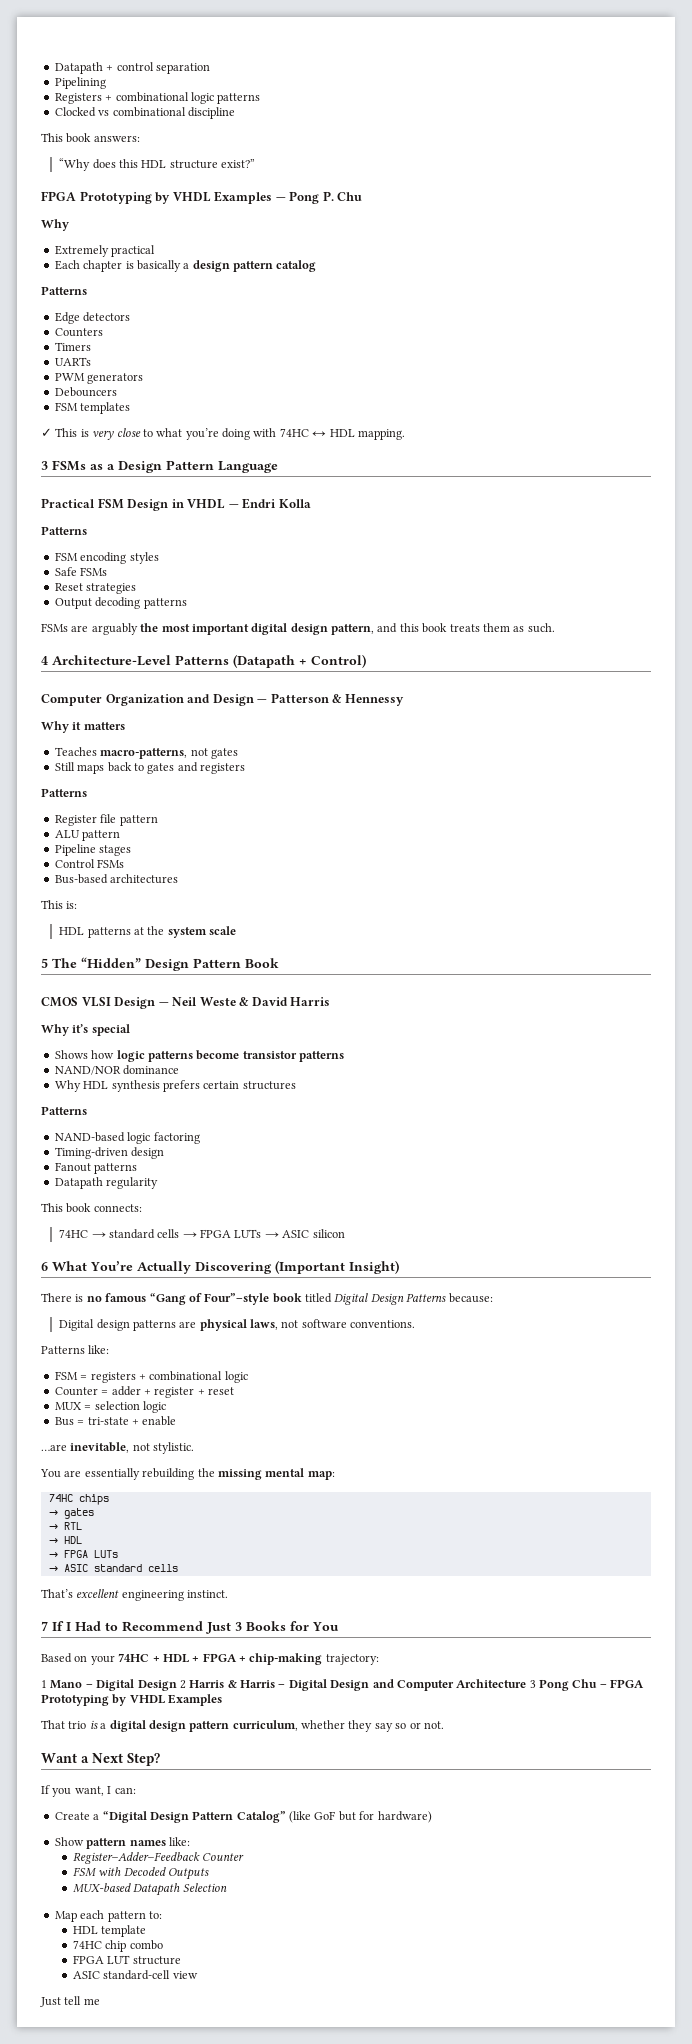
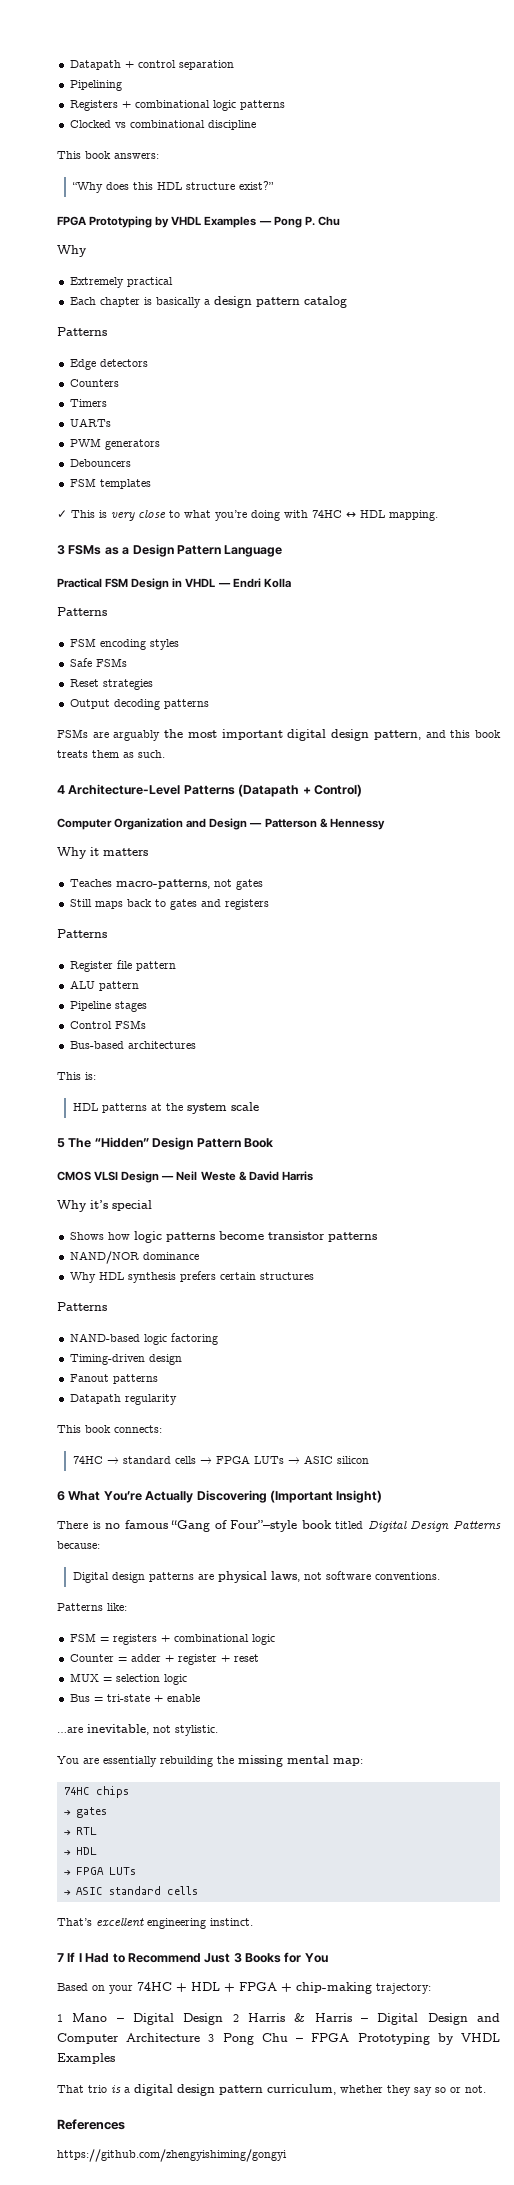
- Want a Next Step?
- If you want, I can:
- Create a “Digital Design Pattern Catalog” (like GoF but for hardware)
- Show pattern names like:
- Register–Adder–Feedback Counter
- FSM with Decoded Outputs
- MUX-based Datapath Selection
- Map each pattern to:
- HDL template
- 74HC chip combo
- FPGA LUT structure
- ASIC standard-cell view
- Just tell me
+ References
+ https://github.com/zhengyishiming/gongyi

